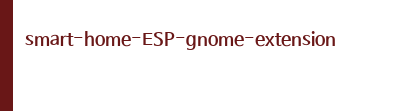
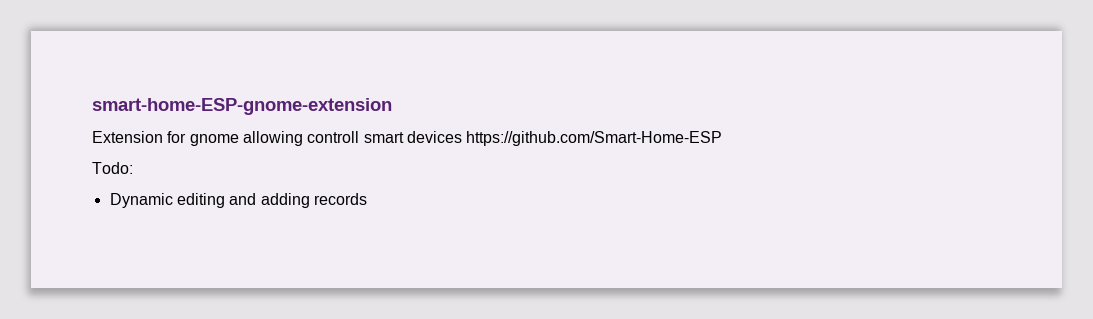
+ Extension for gnome allowing controll smart devices https://github.com/Smart-Home-ESP
+ Todo:
+ Dynamic editing and adding records

